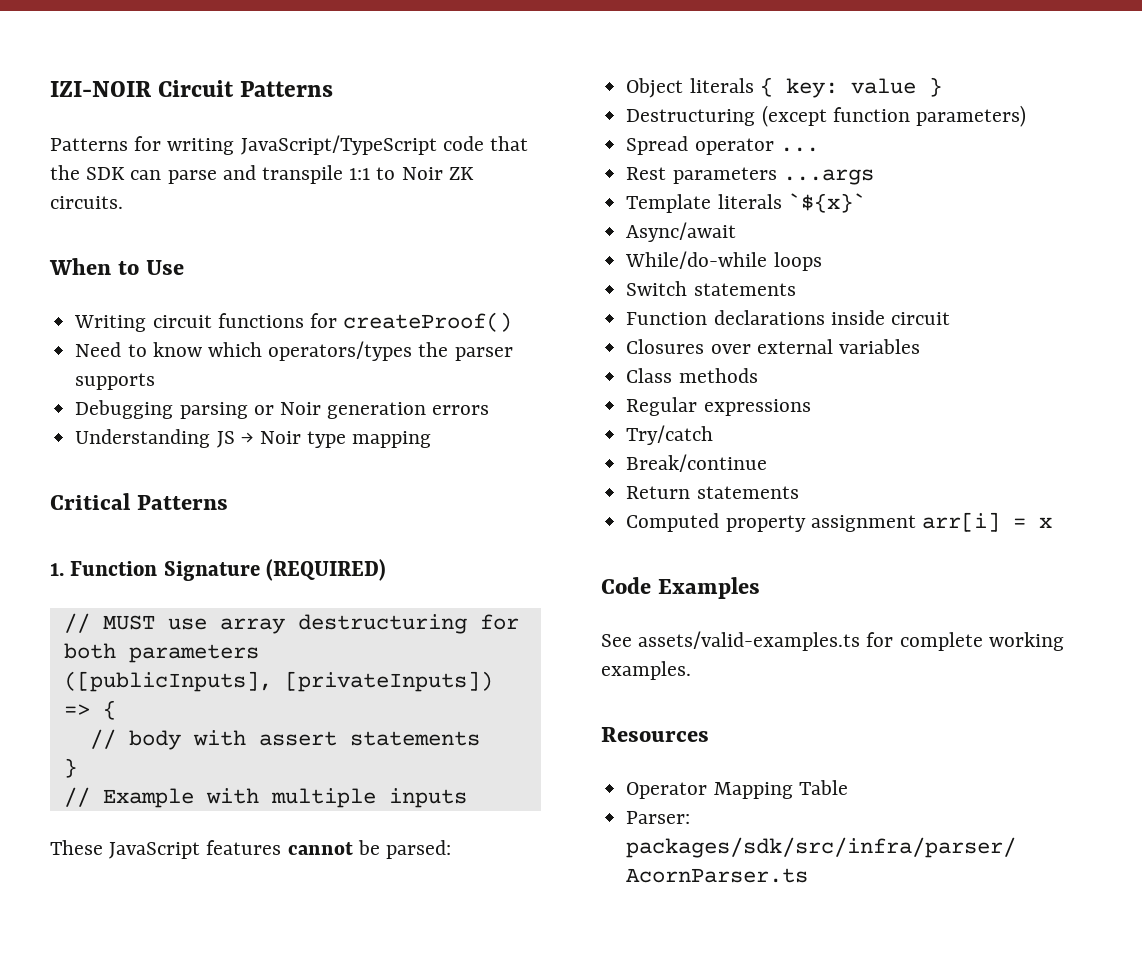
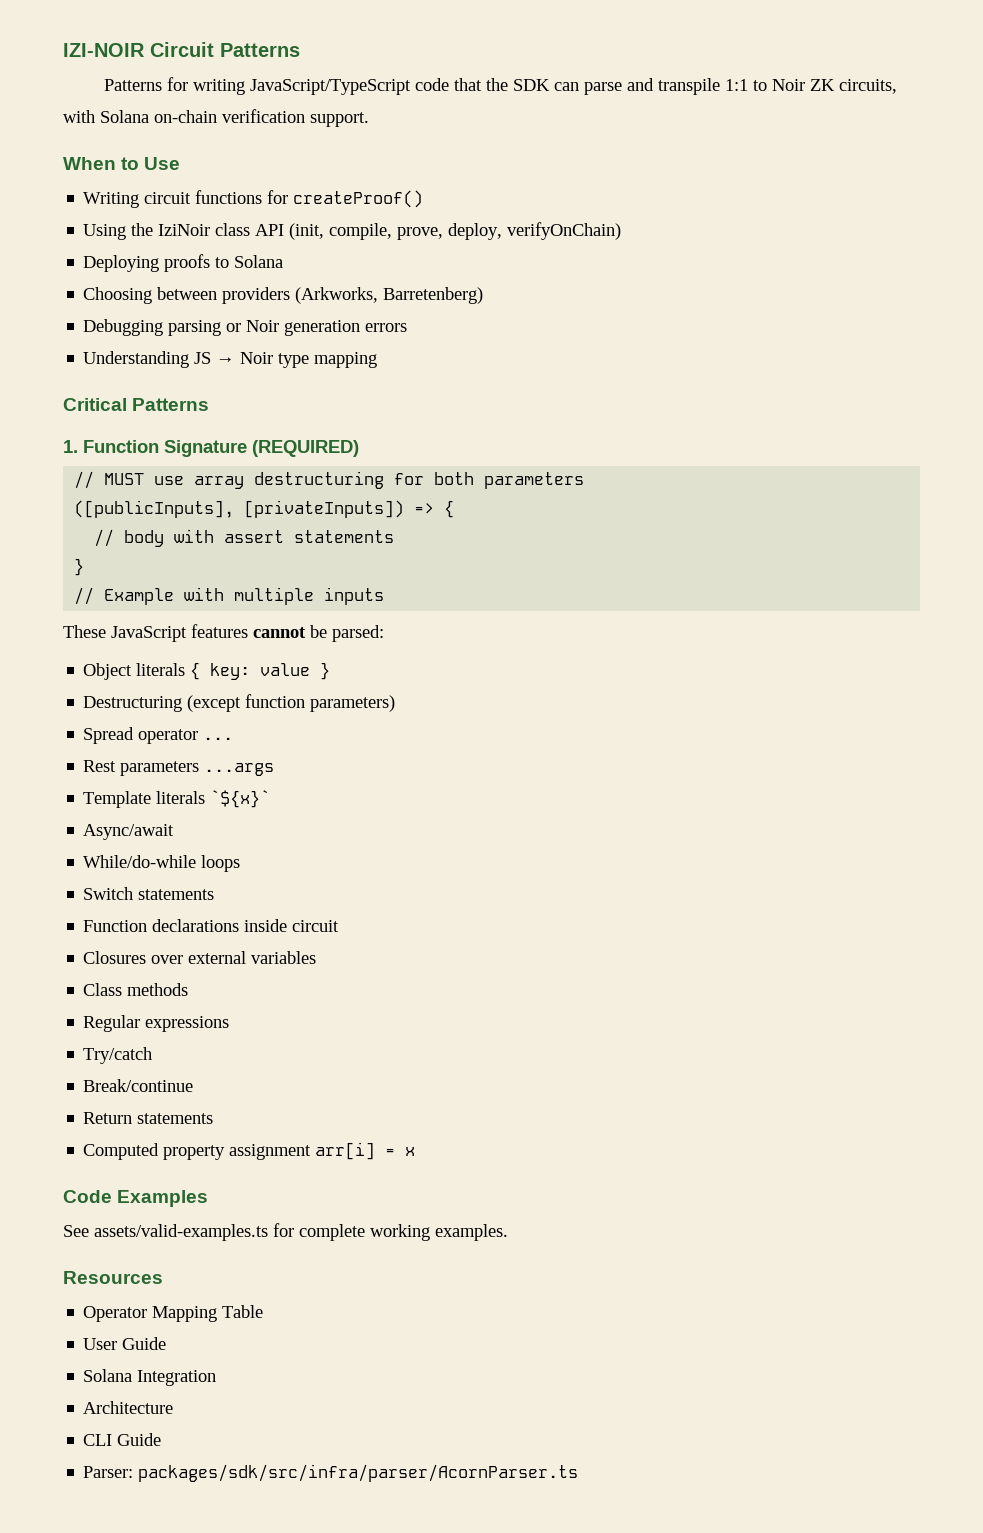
- Patterns for writing JavaScript/TypeScript code that the SDK can parse and transpile 1:1 to Noir ZK circuits.
+ Patterns for writing JavaScript/TypeScript code that the SDK can parse and transpile 1:1 to Noir ZK circuits, with Solana on-chain verification support.
- Need to know which operators/types the parser supports
+ Using the IziNoir class API (init, compile, prove, deploy, verifyOnChain)
+ Deploying proofs to Solana
+ Choosing between providers (Arkworks, Barretenberg)
+ User Guide
+ Solana Integration
+ Architecture
+ CLI Guide

